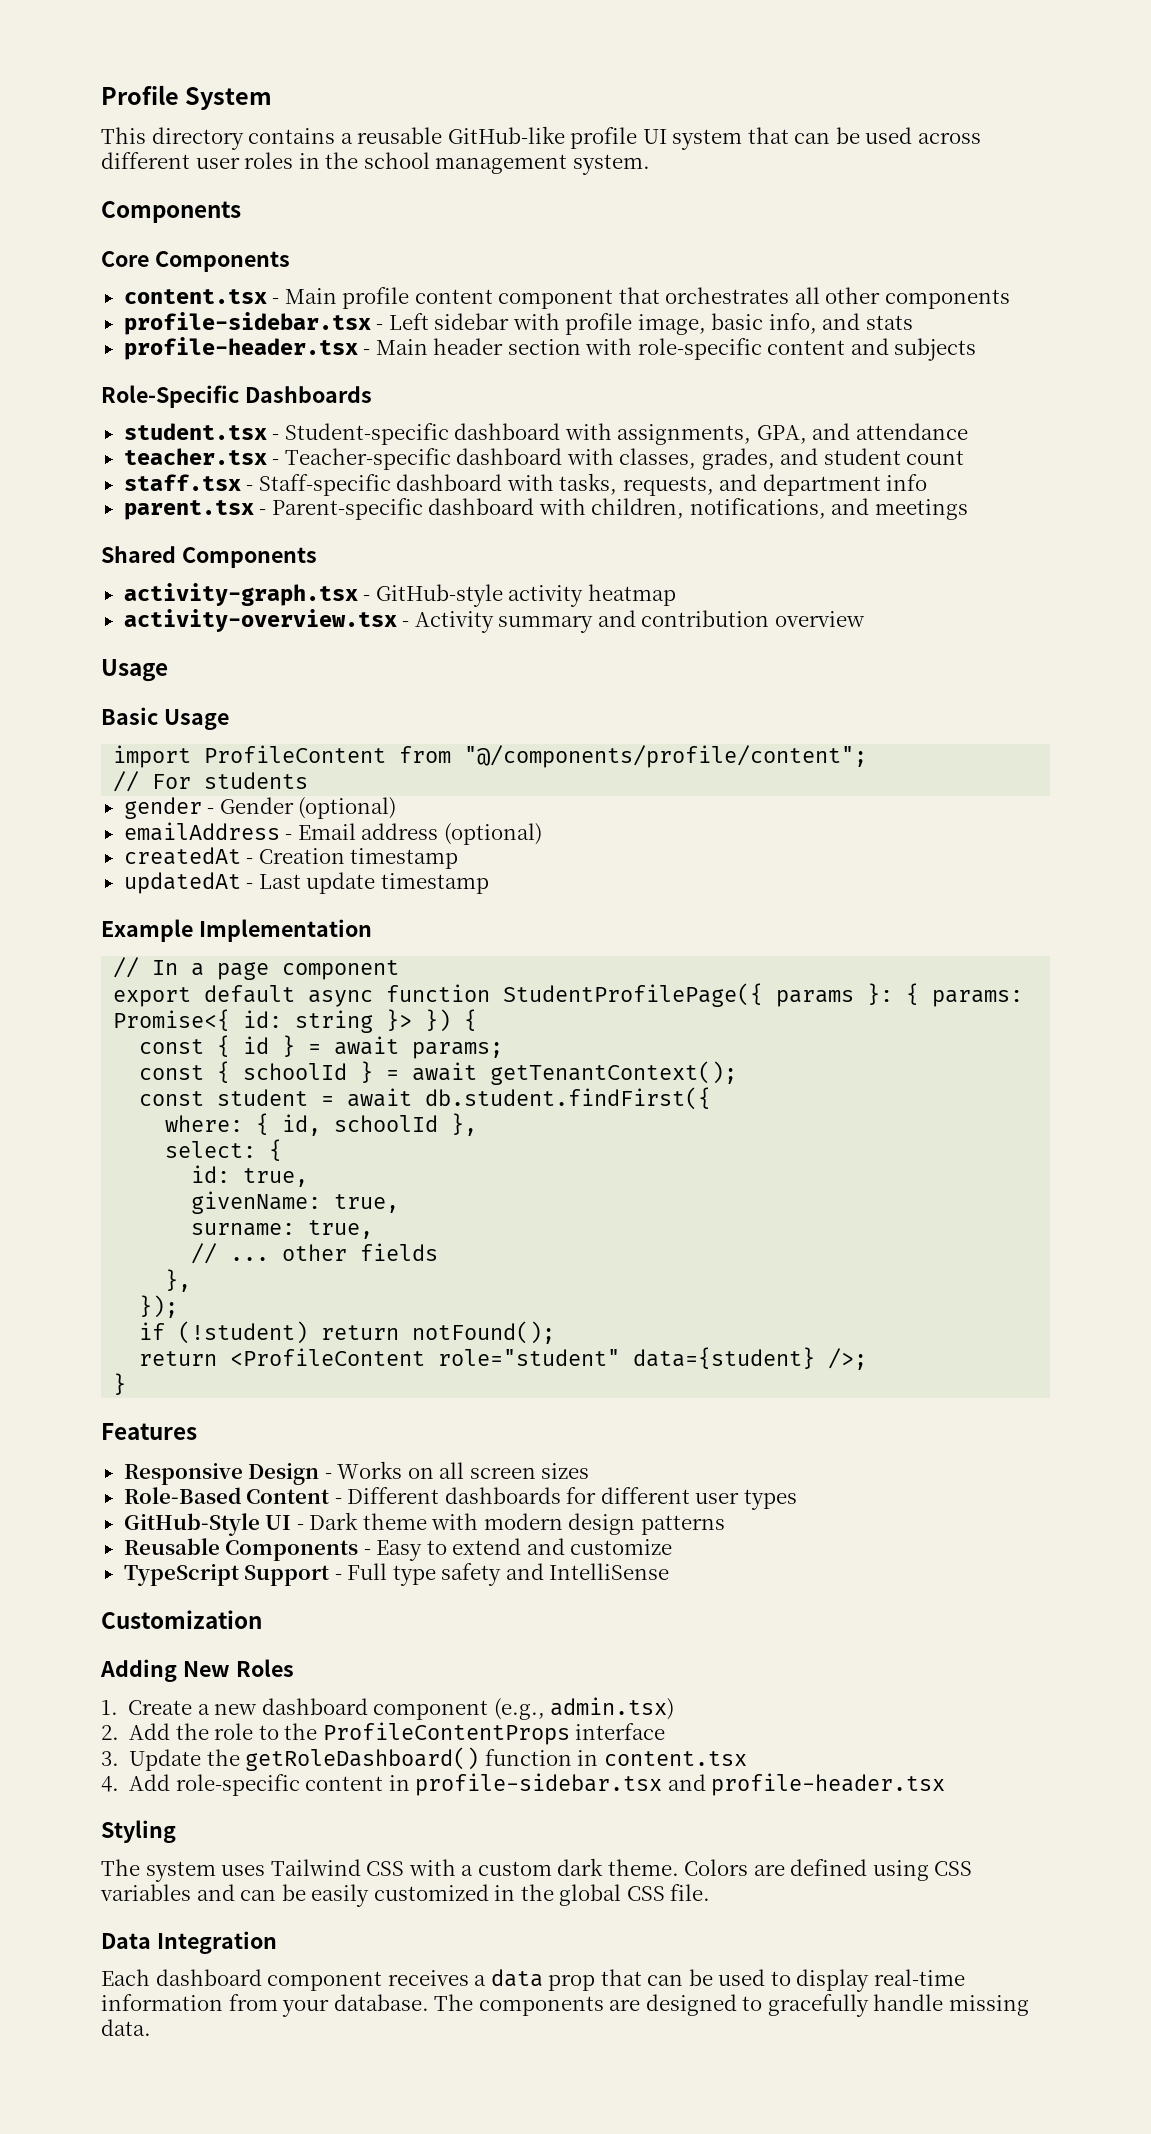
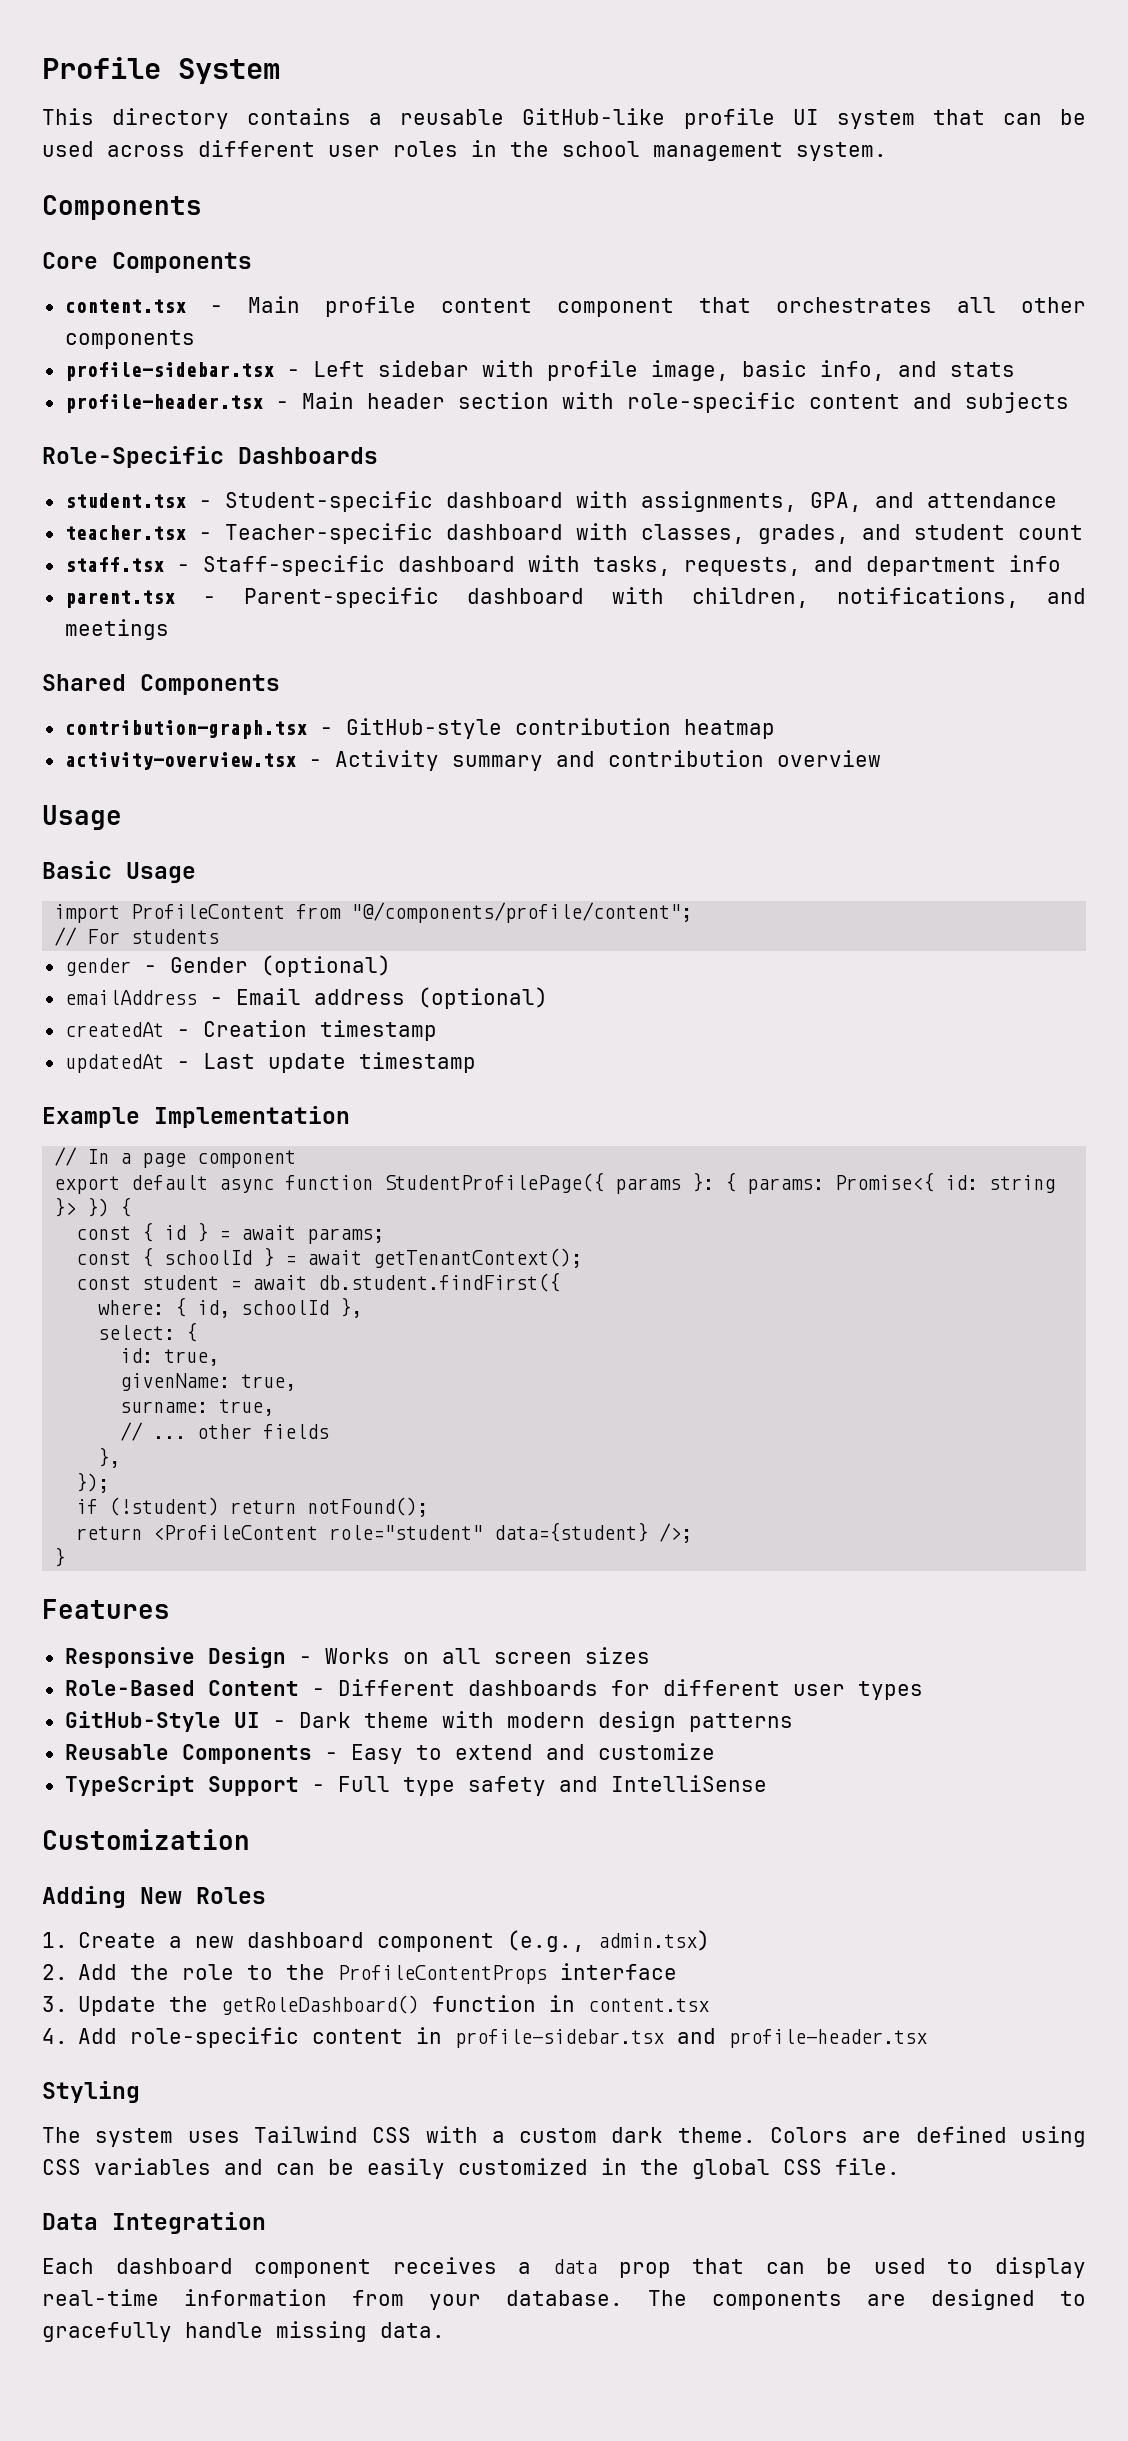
- activity-graph.tsx - GitHub-style activity heatmap
+ contribution-graph.tsx - GitHub-style contribution heatmap

